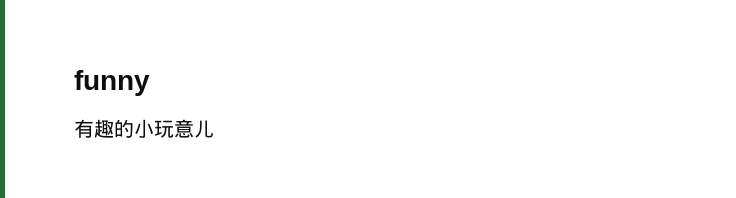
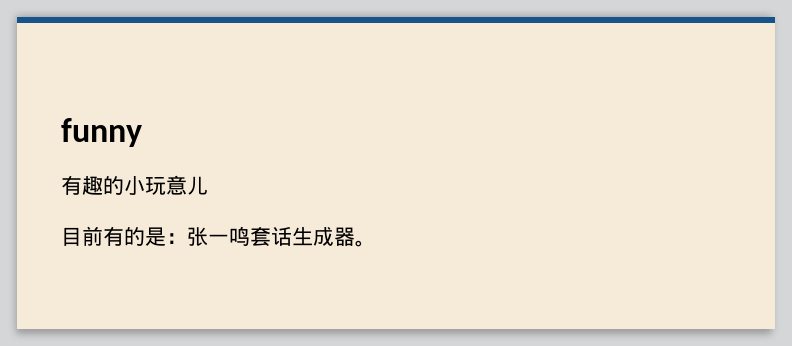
+ 目前有的是：张一鸣套话生成器。

